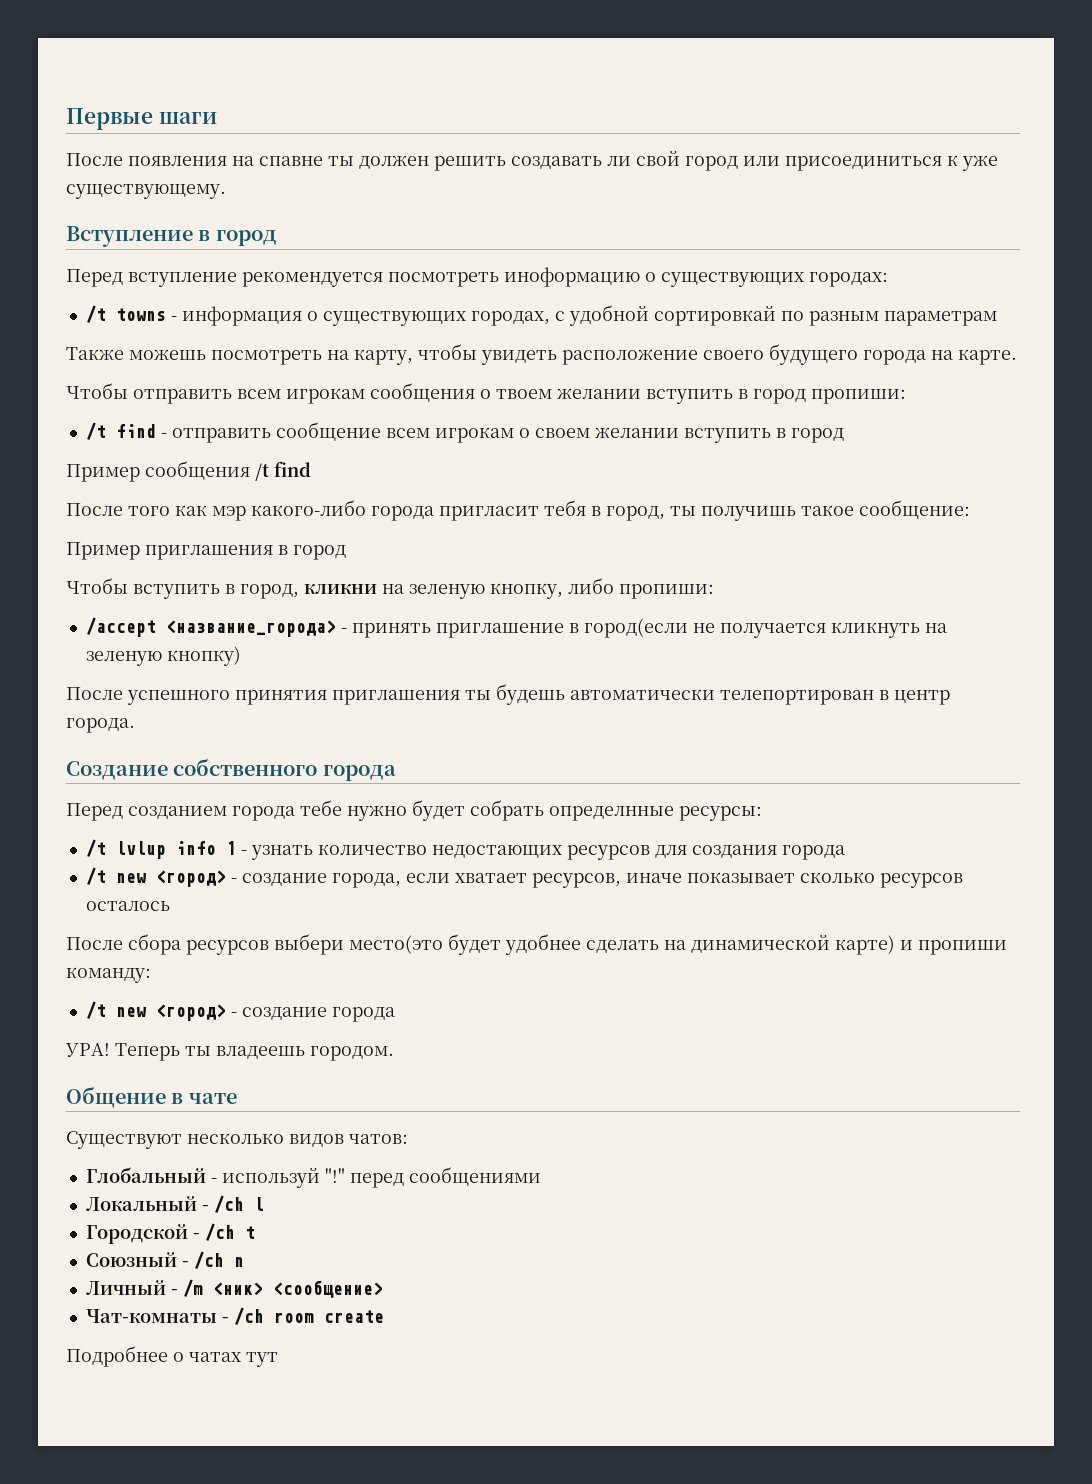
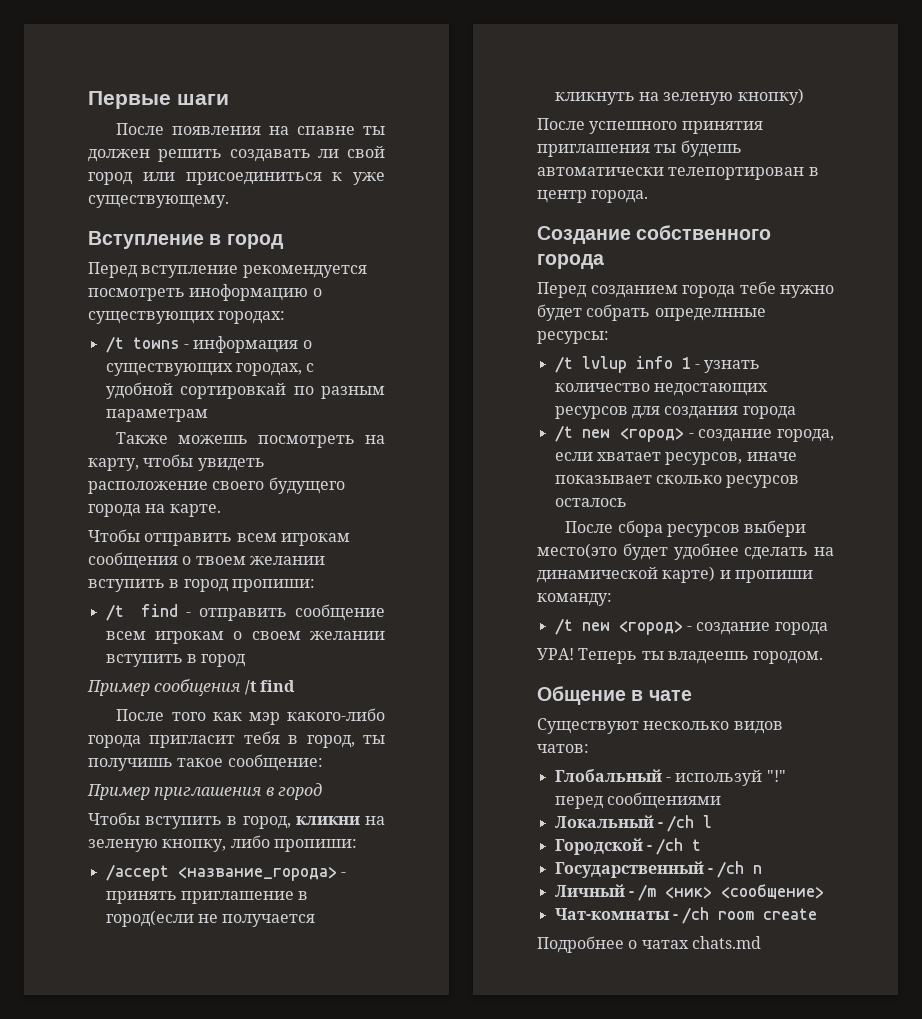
- Союзный - /ch n
+ Государственный - /ch n
- Подробнее о чатах тут
+ Подробнее о чатах chats.md

